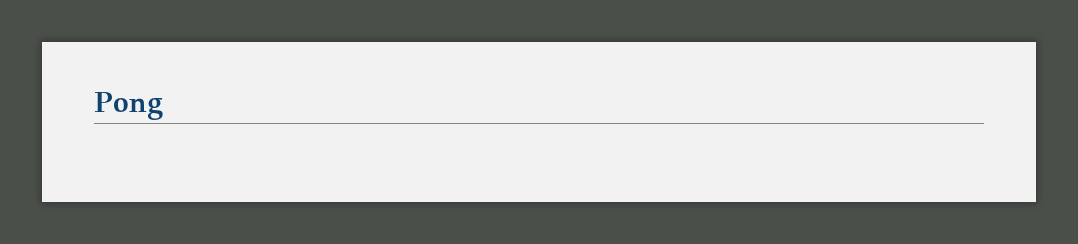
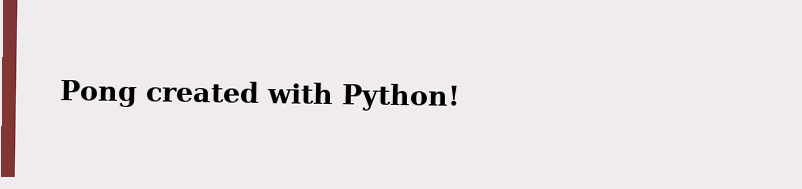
- Pong
+ Pong created with Python!

